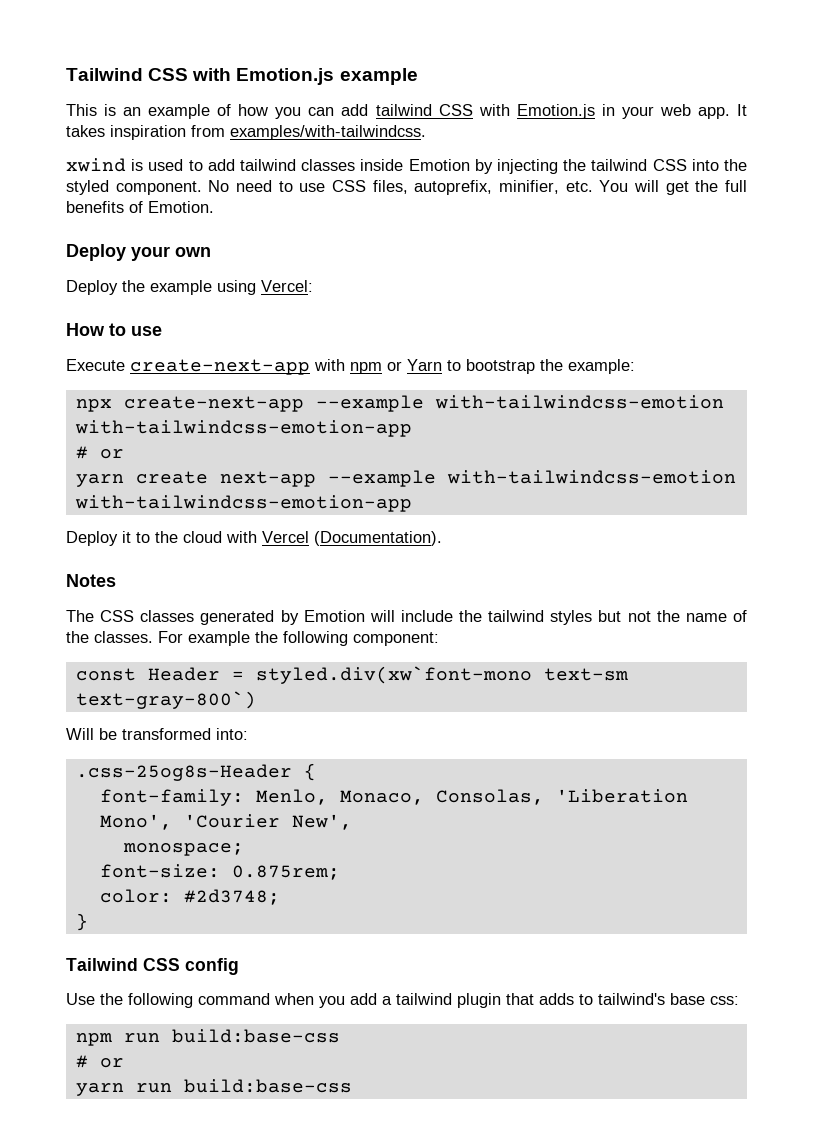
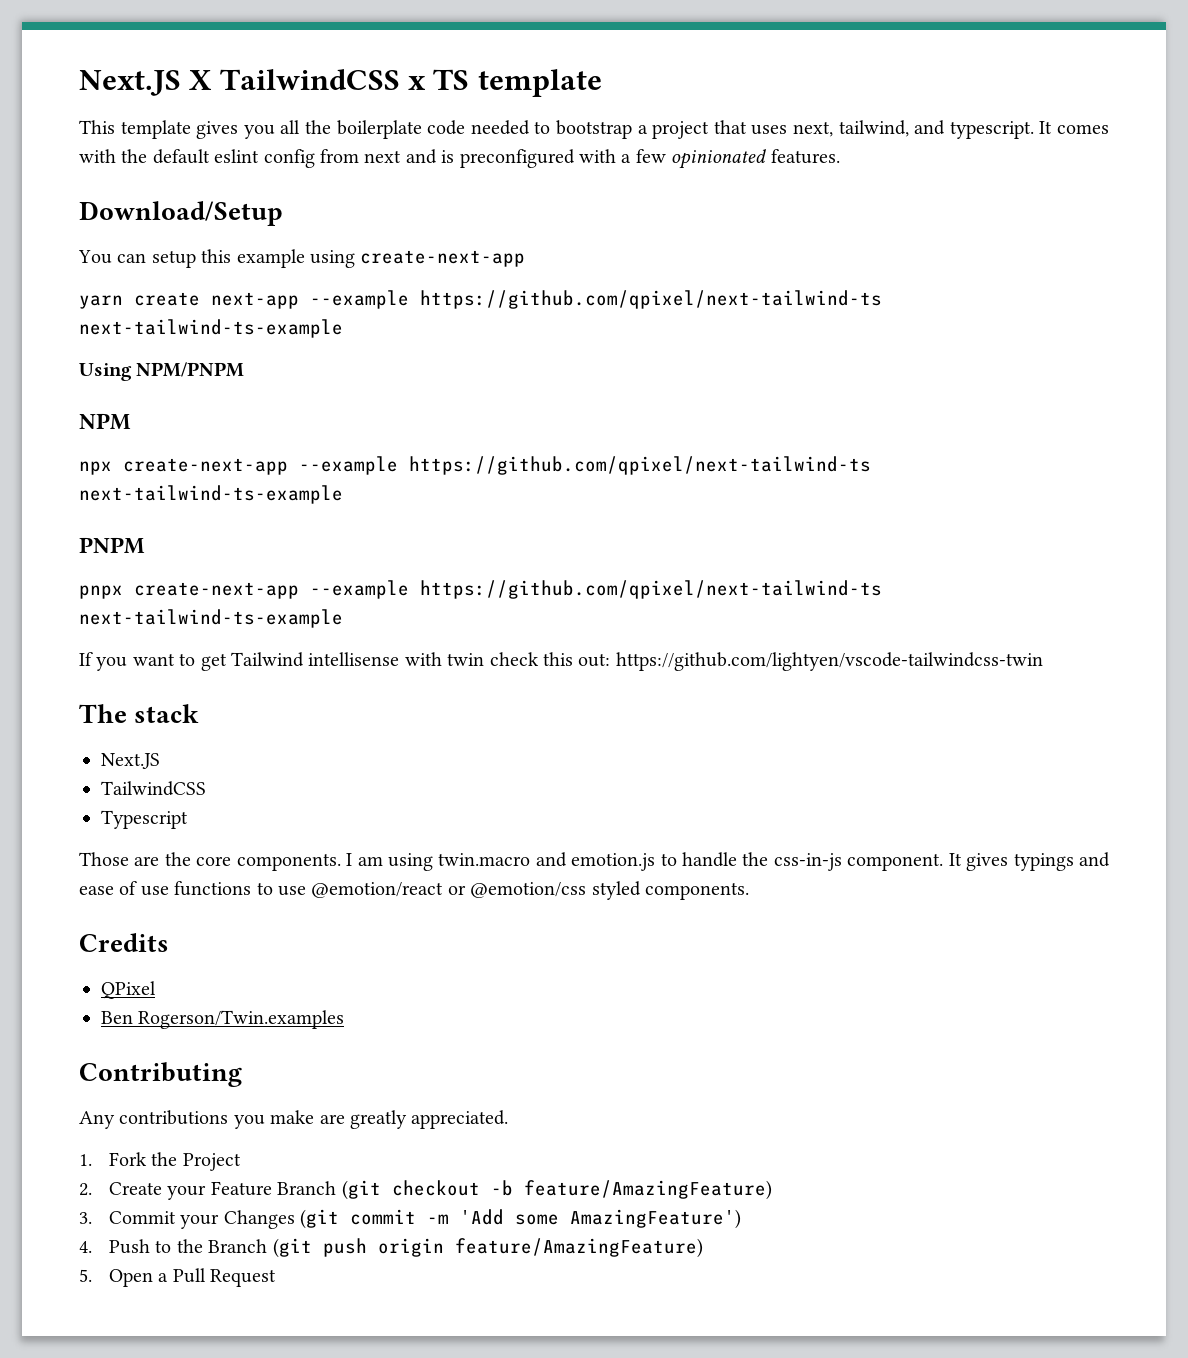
- Tailwind CSS with Emotion.js example
- This is an example of how you can add tailwind CSS with Emotion.js in your web app. It takes inspiration from examples/with-tailwindcss.
- xwind is used to add tailwind classes inside Emotion by injecting the tailwind CSS into the styled component. No need to use CSS files, autoprefix, minifier, etc. You will get the full benefits of Emotion.
- Deploy your own
- Deploy the example using Vercel:
- How to use
- Execute create-next-app with npm or Yarn to bootstrap the example:
- npx create-next-app --example with-tailwindcss-emotion with-tailwindcss-emotion-app
- # or
- yarn create next-app --example with-tailwindcss-emotion with-tailwindcss-emotion-app
- Deploy it to the cloud with Vercel (Documentation).
- Notes
- The CSS classes generated by Emotion will include the tailwind styles but not the name of the classes. For example the following component:
- const Header = styled.div(xw`font-mono text-sm text-gray-800`)
- Will be transformed into:
- .css-25og8s-Header {
- font-family: Menlo, Monaco, Consolas, 'Liberation Mono', 'Courier New',
- monospace;
- font-size: 0.875rem;
- color: #2d3748;
- }
- Tailwind CSS config
- Use the following command when you add a tailwind plugin that adds to tailwind's base css:
- npm run build:base-css
- # or
- yarn run build:base-css
+ Next.JS X TailwindCSS x TS template
+ This template gives you all the boilerplate code needed to bootstrap a project that uses next, tailwind, and typescript. It comes with the default eslint config from next and is preconfigured with a few opinionated features.
+ Download/Setup
+ You can setup this example using create-next-app
+ yarn create next-app --example https://github.com/qpixel/next-tailwind-ts next-tailwind-ts-example
+ Using NPM/PNPM
+ NPM
+ npx create-next-app --example https://github.com/qpixel/next-tailwind-ts next-tailwind-ts-example
+ PNPM
+ pnpx create-next-app --example https://github.com/qpixel/next-tailwind-ts next-tailwind-ts-example
+ If you want to get Tailwind intellisense with twin check this out: https://github.com/lightyen/vscode-tailwindcss-twin
+ The stack
+ Next.JS
+ TailwindCSS
+ Typescript
+ Those are the core components. I am using twin.macro and emotion.js to handle the css-in-js component. It gives typings and ease of use functions to use @emotion/react or @emotion/css styled components.
+ Credits
+ QPixel
+ Ben Rogerson/Twin.examples
+ Contributing
+ Any contributions you make are greatly appreciated.
+ 1. Fork the Project
+ 2. Create your Feature Branch (git checkout -b feature/AmazingFeature)
+ 3. Commit your Changes (git commit -m 'Add some AmazingFeature')
+ 4. Push to the Branch (git push origin feature/AmazingFeature)
+ 5. Open a Pull Request

